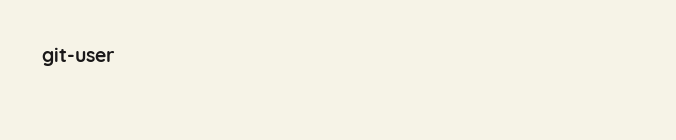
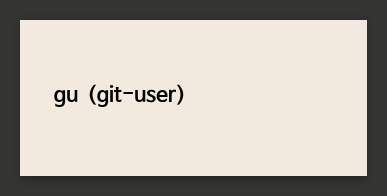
- git-user
+ gu（git-user）

